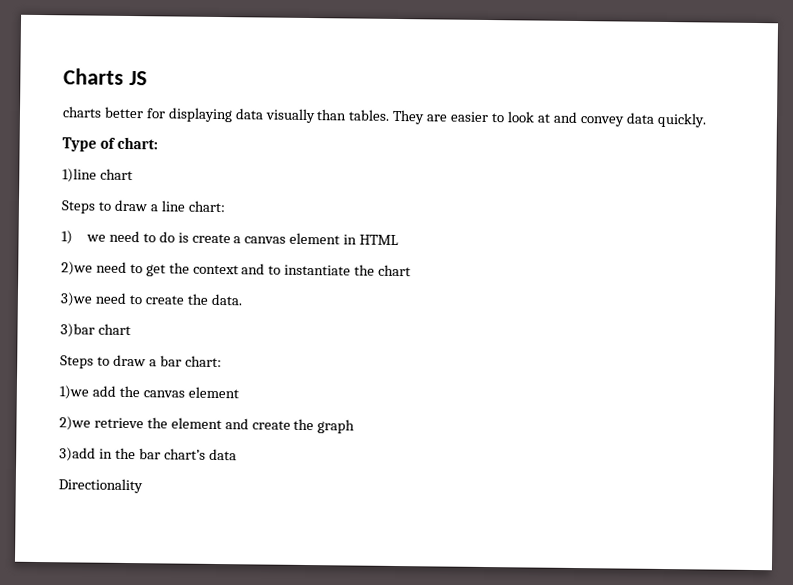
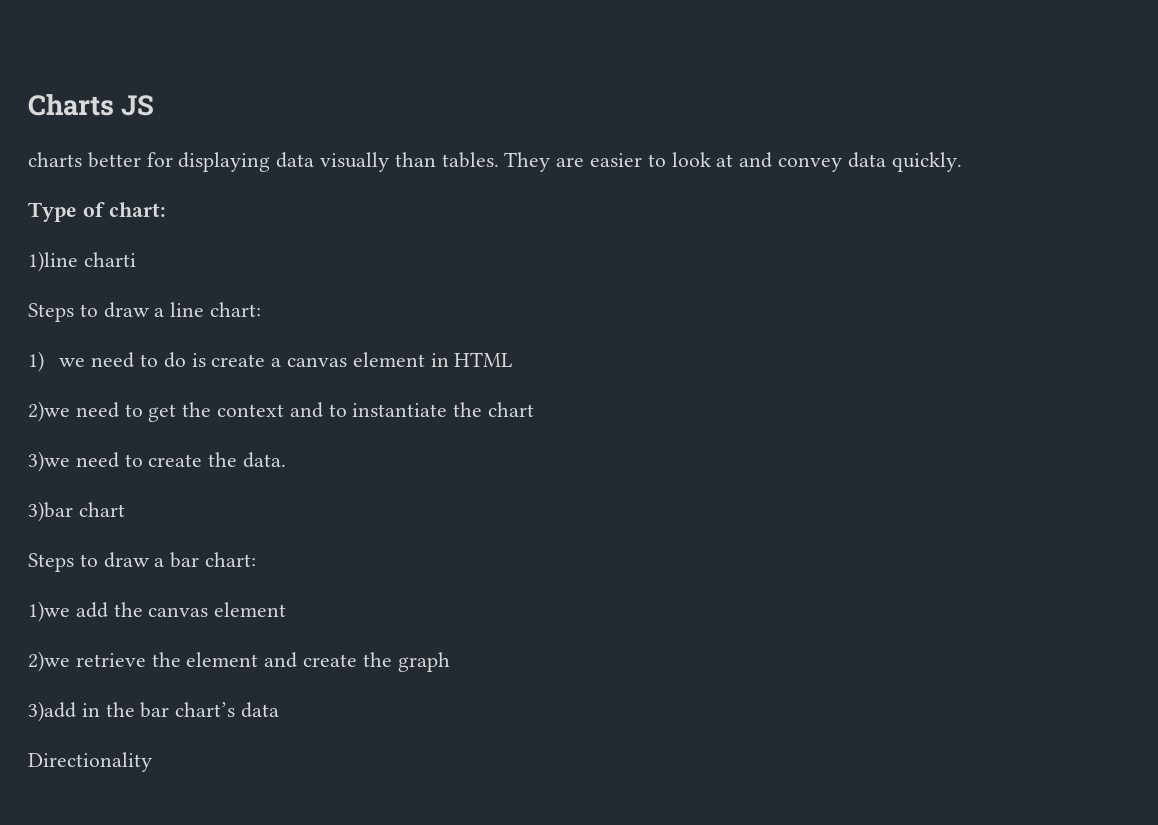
- 1)line chart
+ 1)line charti

